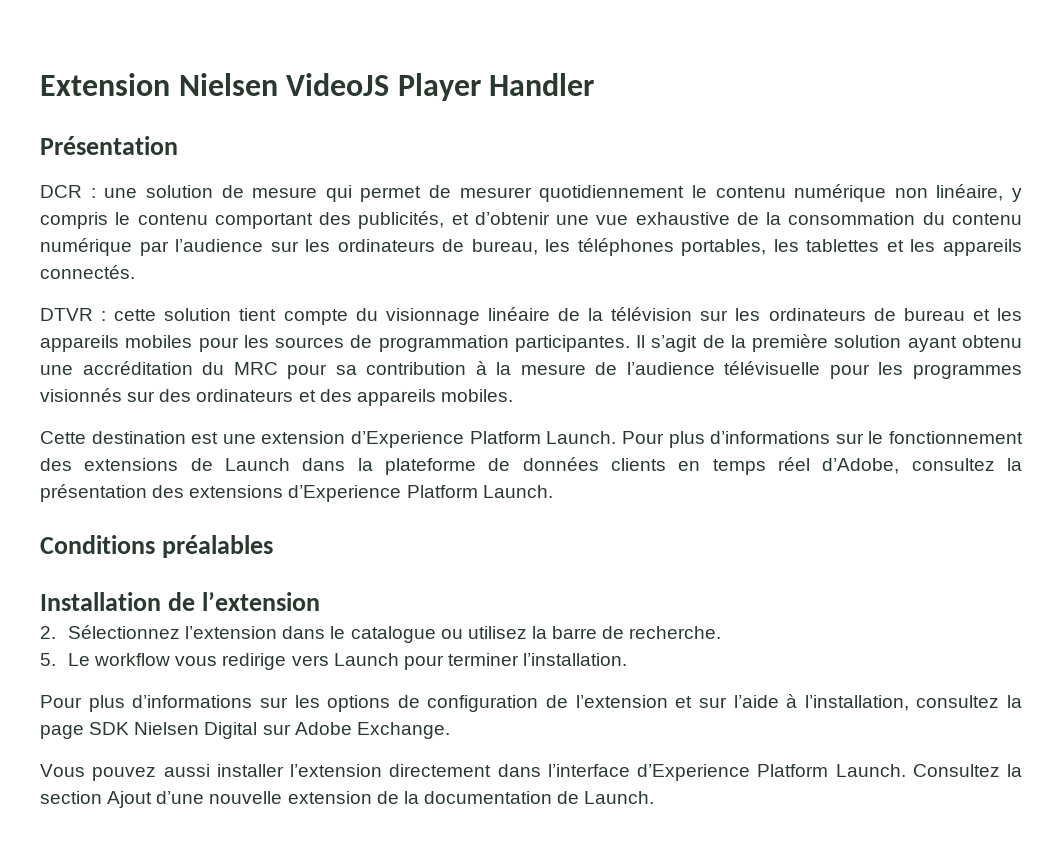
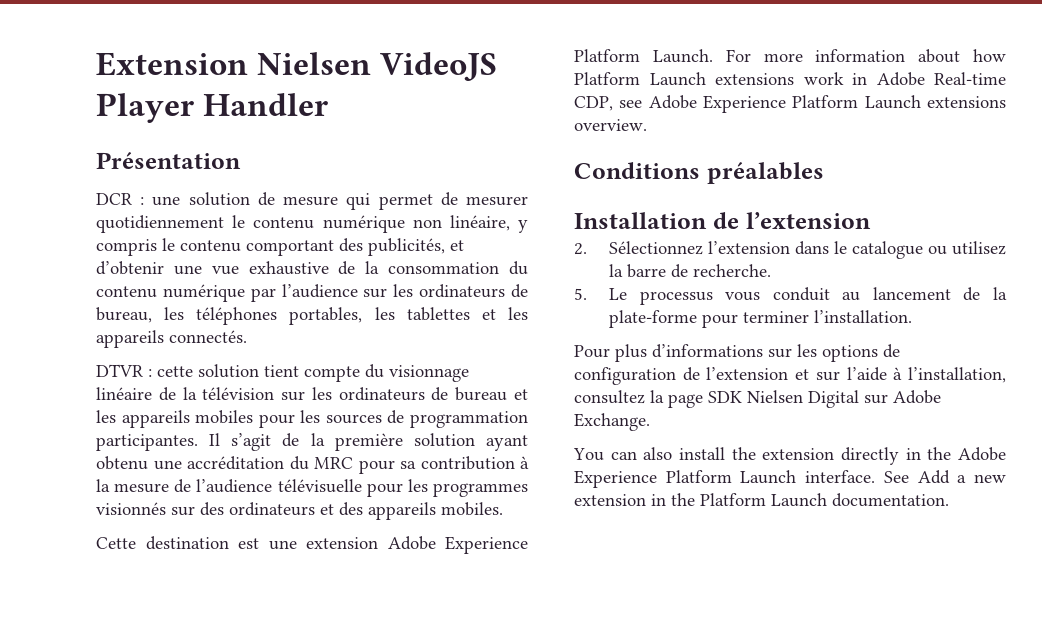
- Cette destination est une extension d’Experience Platform Launch. Pour plus d’informations sur le fonctionnement des extensions de Launch dans la plateforme de données clients en temps réel d’Adobe, consultez la présentation des extensions d’Experience Platform Launch.
+ Cette destination est une extension Adobe Experience Platform Launch. For more information about how Platform Launch extensions work in Adobe Real-time CDP, see Adobe Experience Platform Launch extensions overview.
- 5. Le workflow vous redirige vers Launch pour terminer l’installation.
+ 5. Le processus vous conduit au lancement de la plate-forme pour terminer l’installation.
- Vous pouvez aussi installer l’extension directement dans l’interface d’Experience Platform Launch. Consultez la section Ajout d’une nouvelle extension de la documentation de Launch.
+ You can also install the extension directly in the Adobe Experience Platform Launch interface. See Add a new extension in the Platform Launch documentation.

